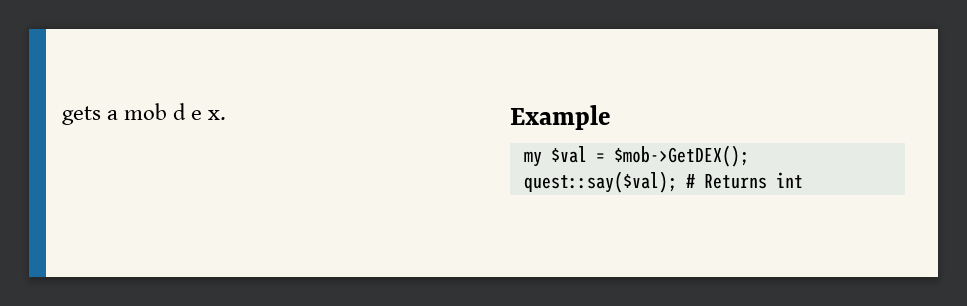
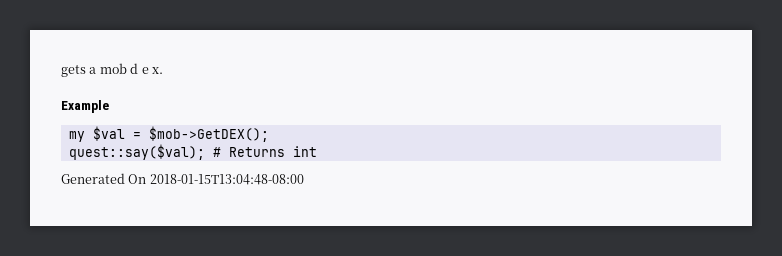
+ Generated On 2018-01-15T13:04:48-08:00

